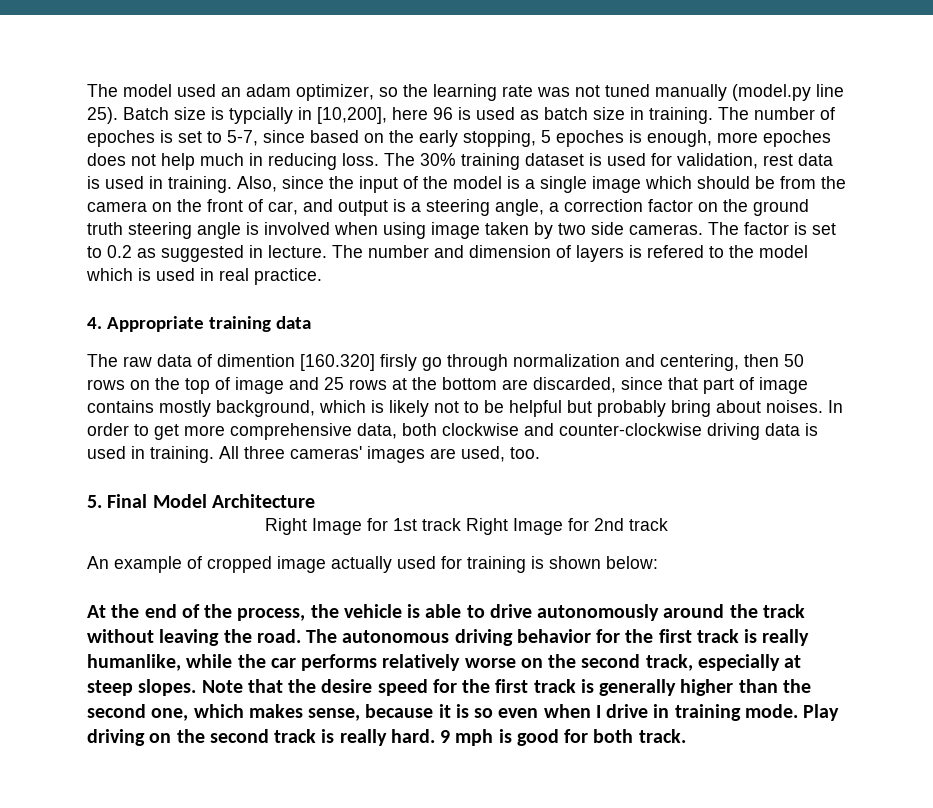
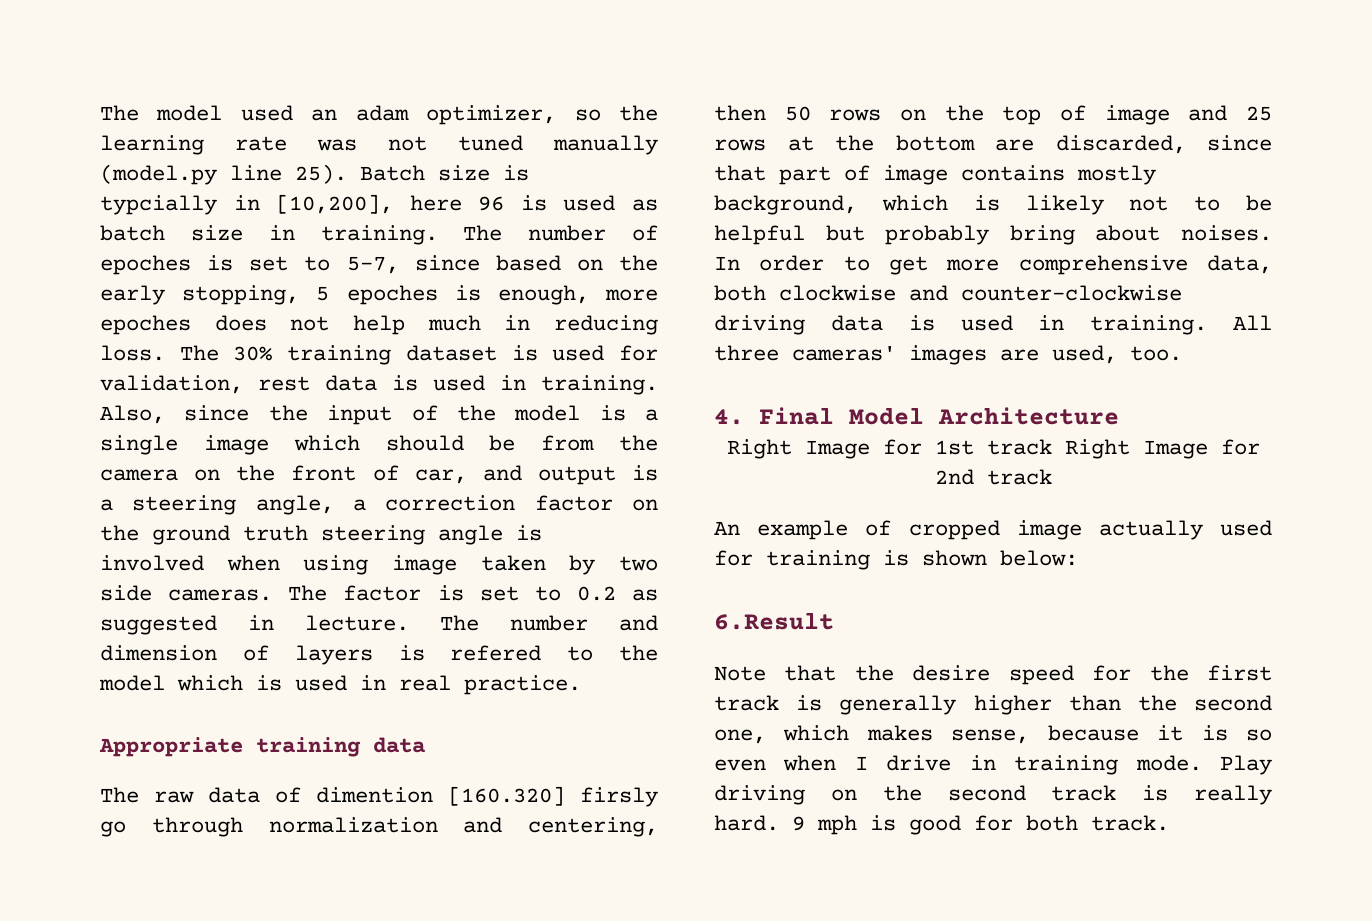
- 4. Appropriate training data
+ Appropriate training data
- 5. Final Model Architecture
+ 4. Final Model Architecture
- At the end of the process, the vehicle is able to drive autonomously around the track without leaving the road. The autonomous driving behavior for the first track is really humanlike, while the car performs relatively worse on the second track, especially at steep slopes. Note that the desire speed for the first track is generally higher than the second one, which makes sense, because it is so even when I drive in training mode.
+ 6.Result
+ Note that the desire speed for the first track is generally higher than the second one, which makes sense, because it is so even when I drive in training mode.

